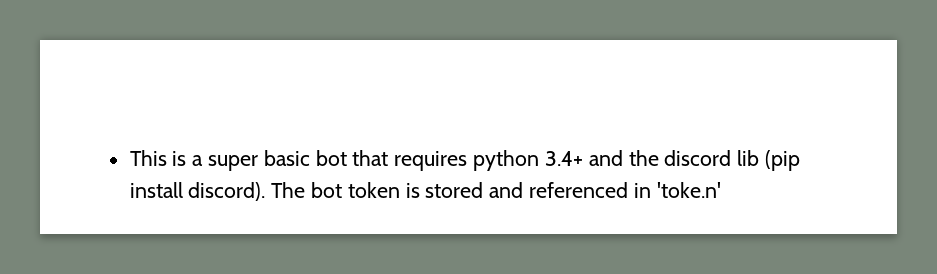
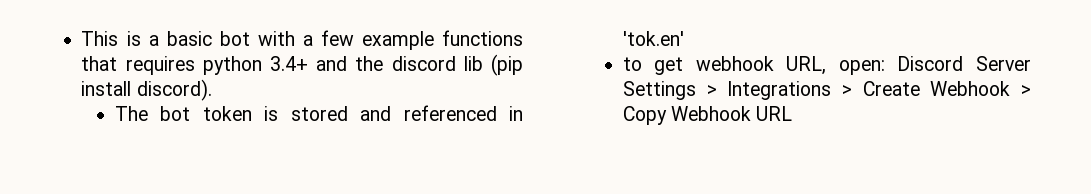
- This is a super basic bot that requires python 3.4+ and the discord lib (pip install discord). The bot token is stored and referenced in 'toke.n'
+ This is a basic bot with a few example functions that requires python 3.4+ and the discord lib (pip install discord).
+ The bot token is stored and referenced in 'tok.en'
+ to get webhook URL, open: Discord Server Settings > Integrations > Create Webhook > Copy Webhook URL

